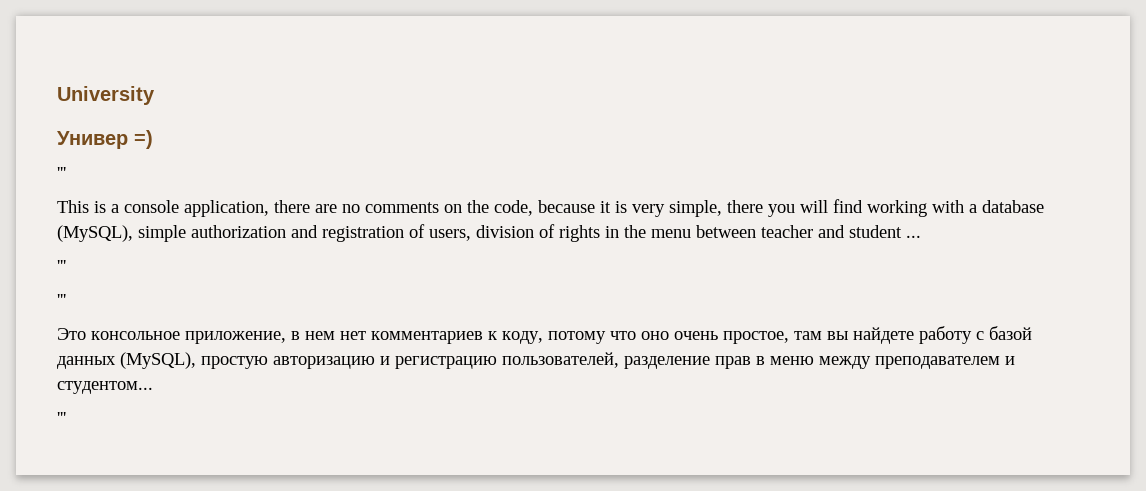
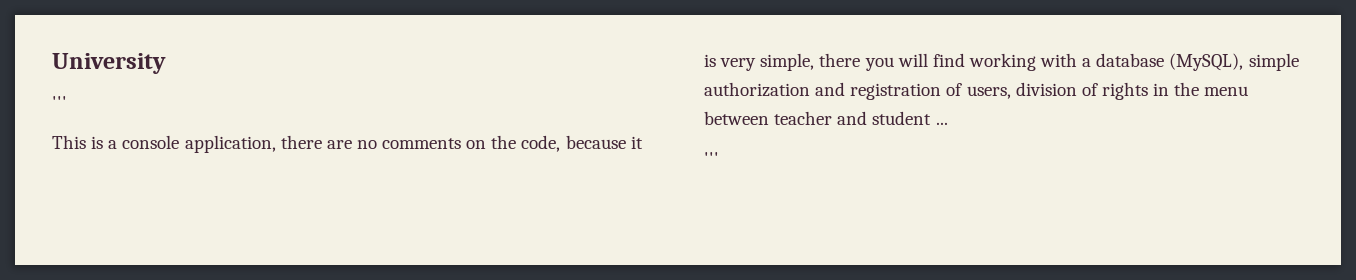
- Универ =)
  This is a console application, there are no comments on the code, because it is very simple, there you will find working with a database (MySQL), simple authorization and registration of users, division of rights in the menu between teacher and student ...
- '''
- '''
- Это консольное приложение, в нем нет комментариев к коду, потому что оно очень простое, там вы найдете работу с базой данных (MySQL), простую авторизацию и регистрацию пользователей, разделение прав в меню между преподавателем и студентом...

